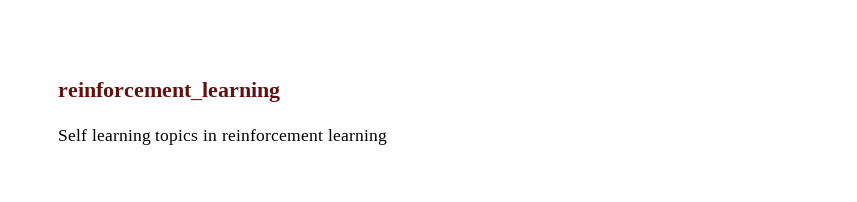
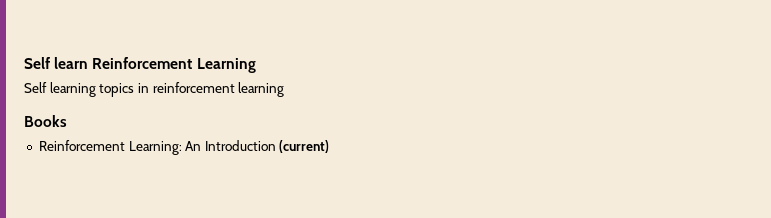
- reinforcement_learning
+ Self learn Reinforcement Learning
+ Books
+ Reinforcement Learning: An Introduction (current)

